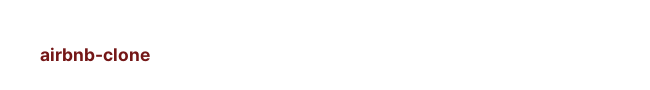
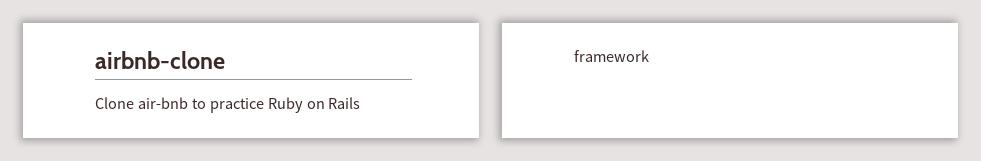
+ Clone air-bnb to practice Ruby on Rails framework

